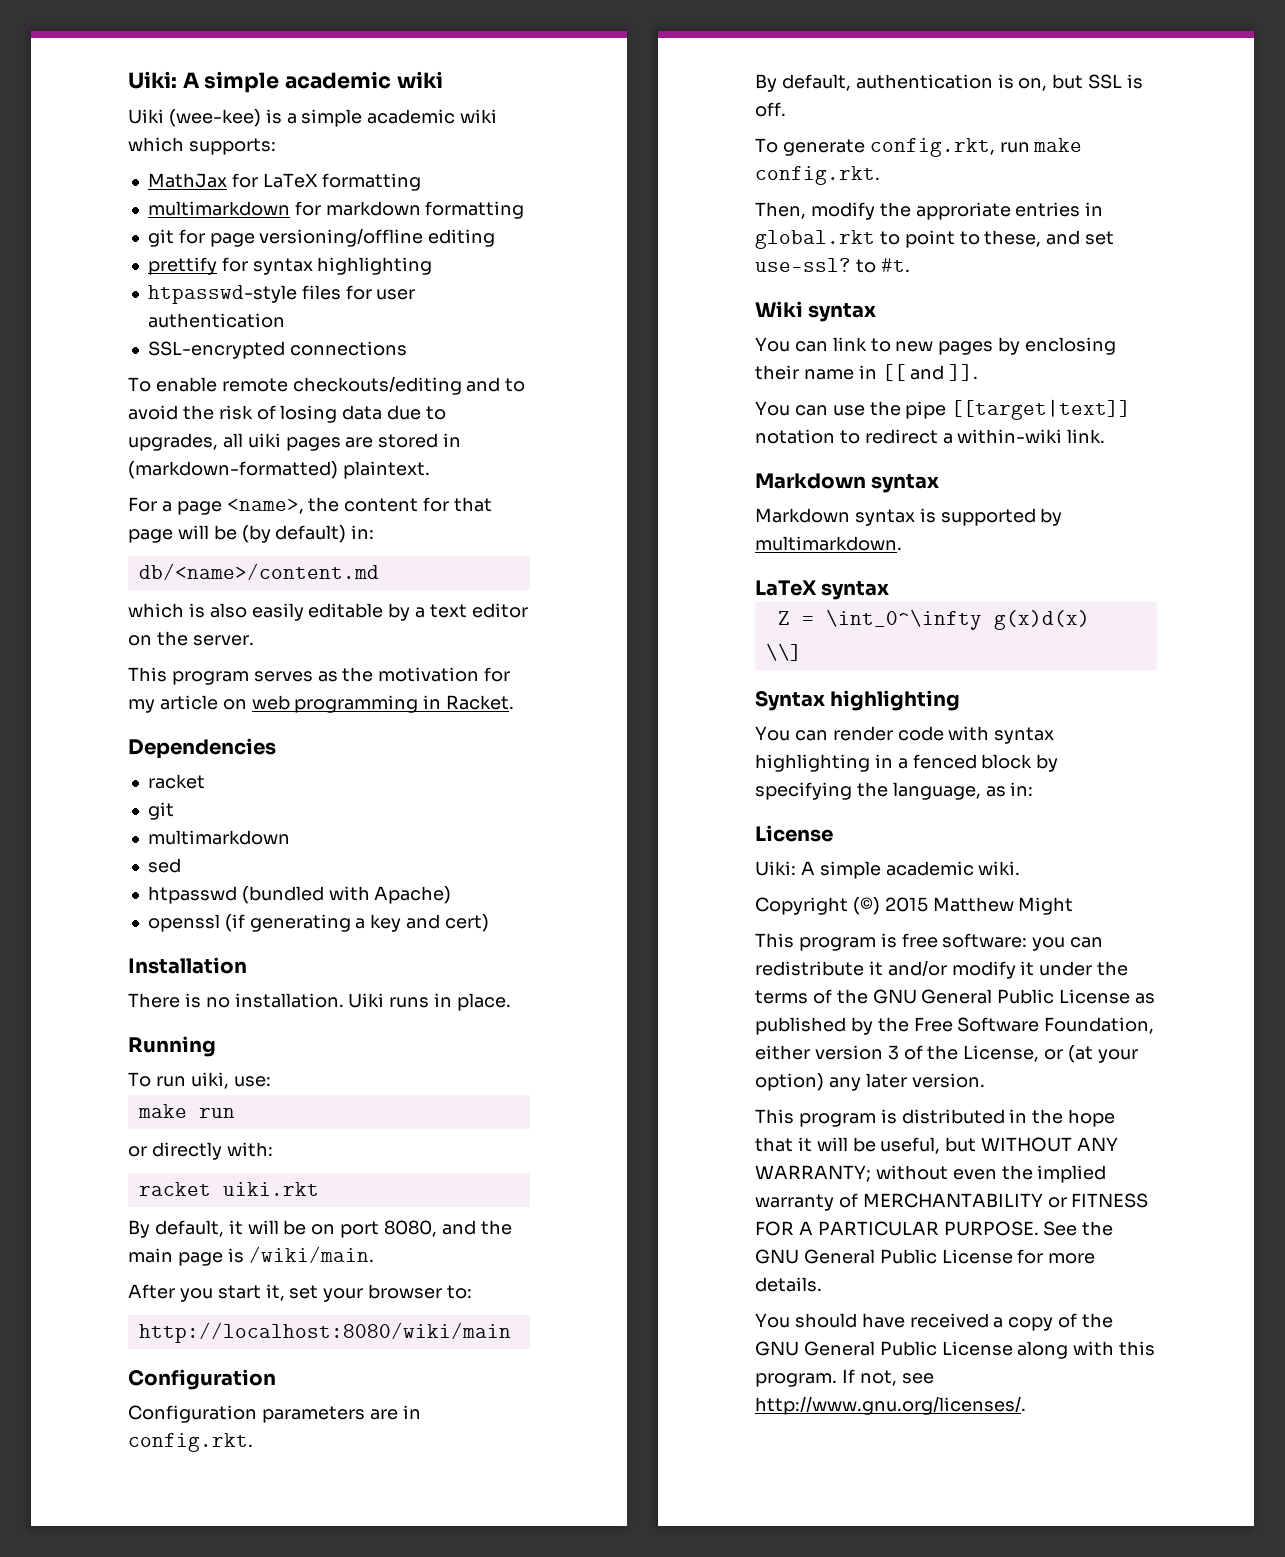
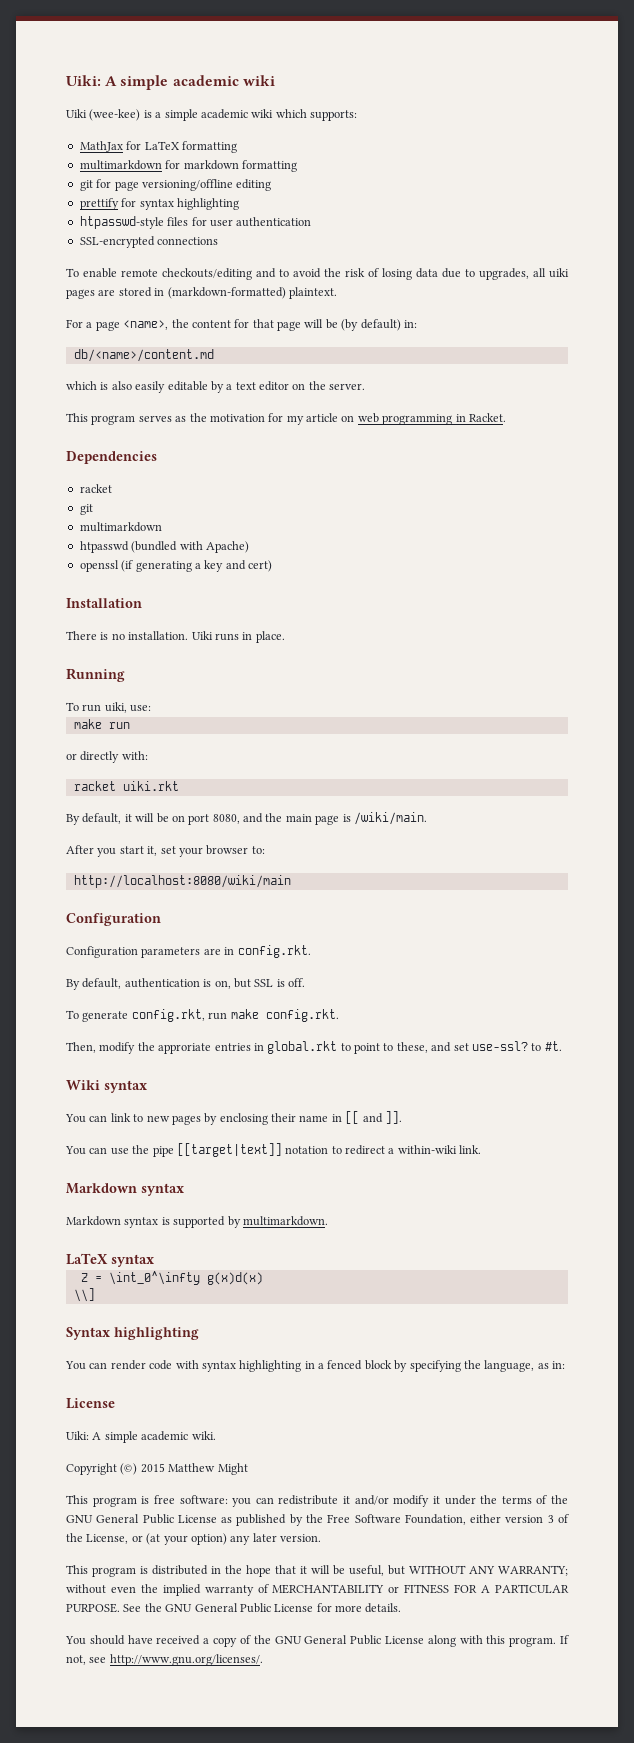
- sed

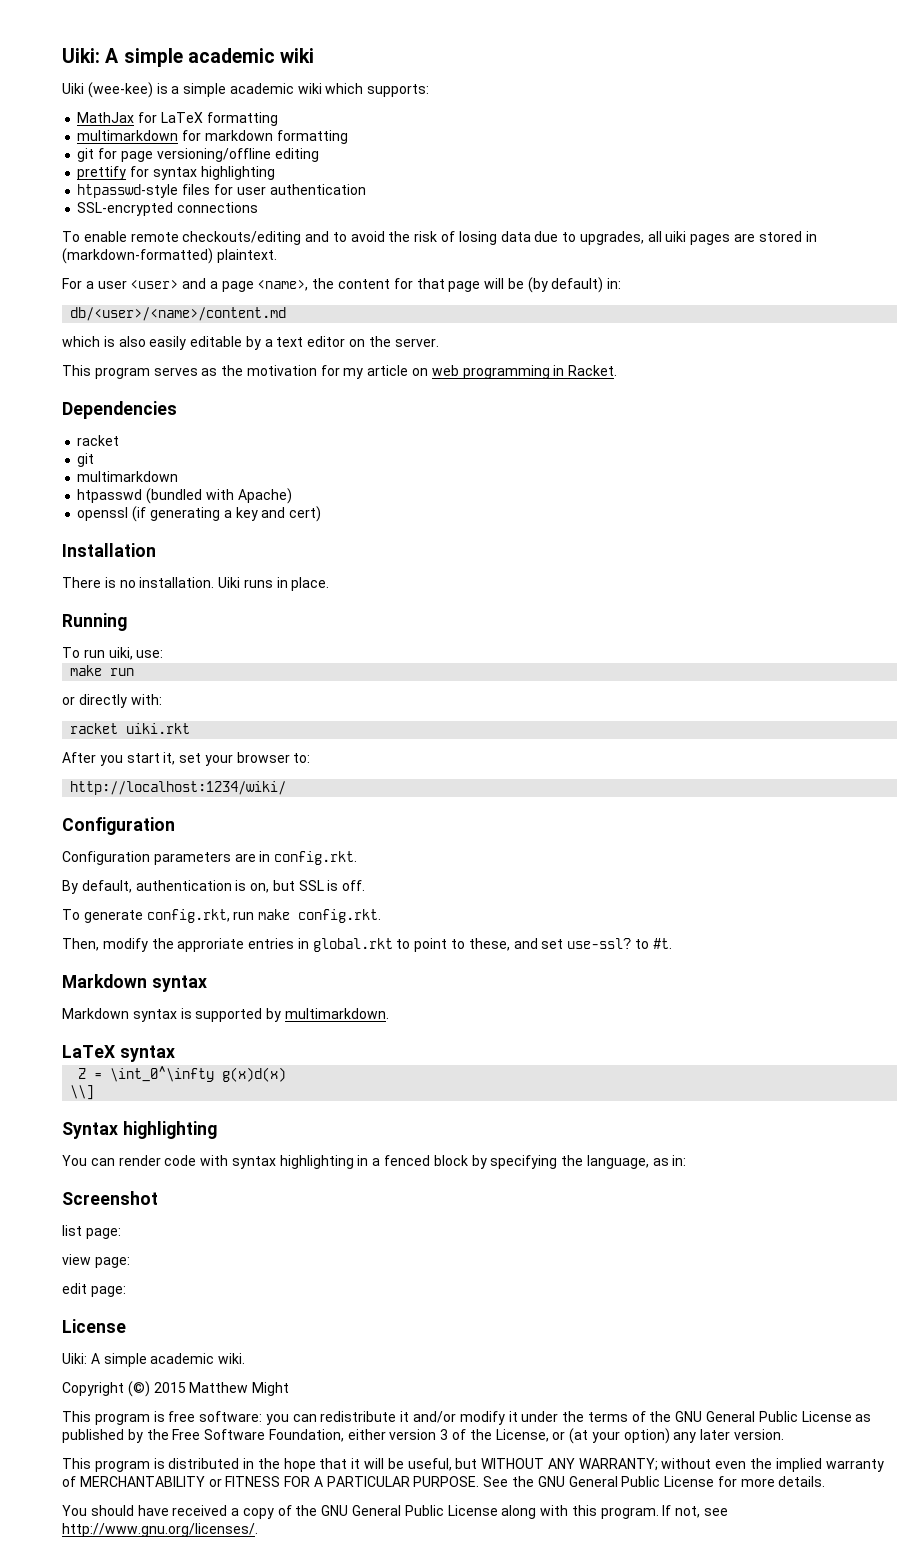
- For a page <name>, the content for that page will be (by default) in:
+ For a user <user> and a page <name>, the content for that page will be (by default) in:
- db/<name>/content.md
+ db/<user>/<name>/content.md
- By default, it will be on port 8080, and the main page is /wiki/main.
- http://localhost:8080/wiki/main
+ http://localhost:1234/wiki/
- Wiki syntax
- You can link to new pages by enclosing their name in [[ and ]].
- You can use the pipe [[target|text]] notation to redirect a within-wiki link.
+ Screenshot
+ list page:
+ view page:
+ edit page:

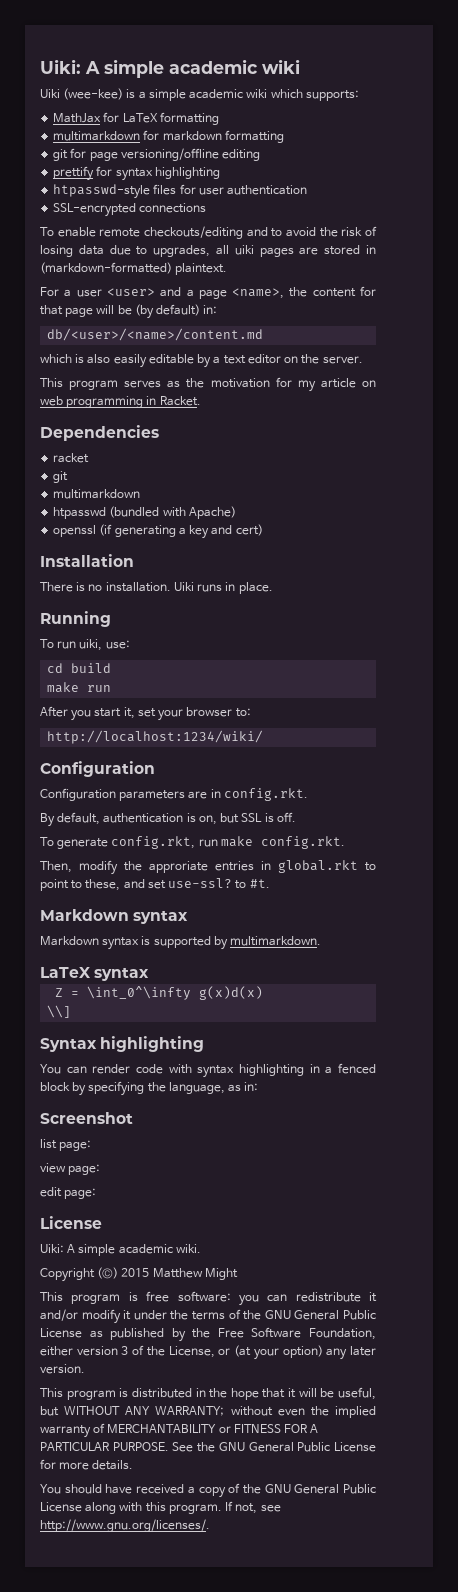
+ cd build
- or directly with:
- racket uiki.rkt

